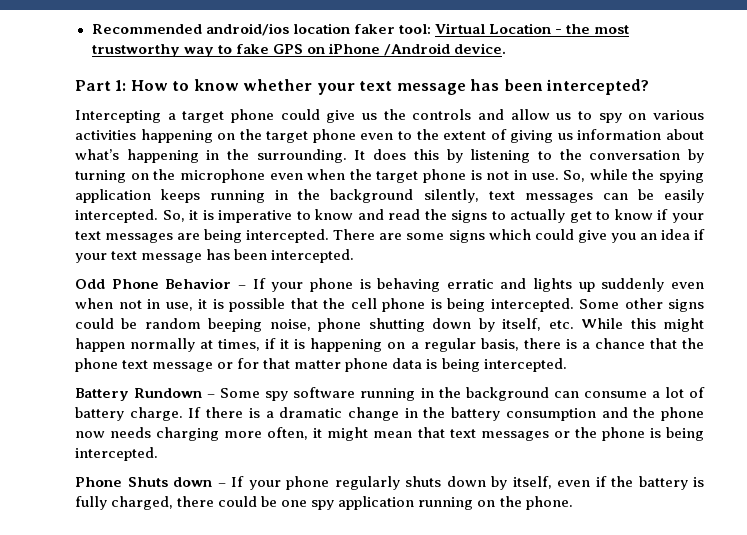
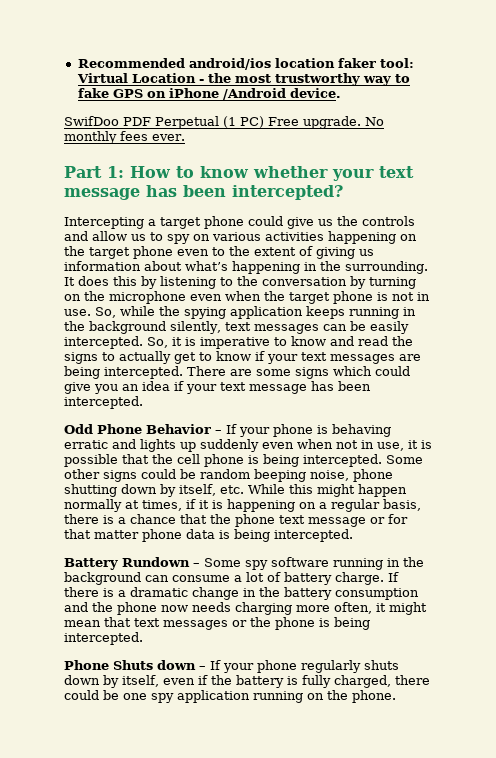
+ SwifDoo PDF Perpetual (1 PC) Free upgrade. No monthly fees ever.

